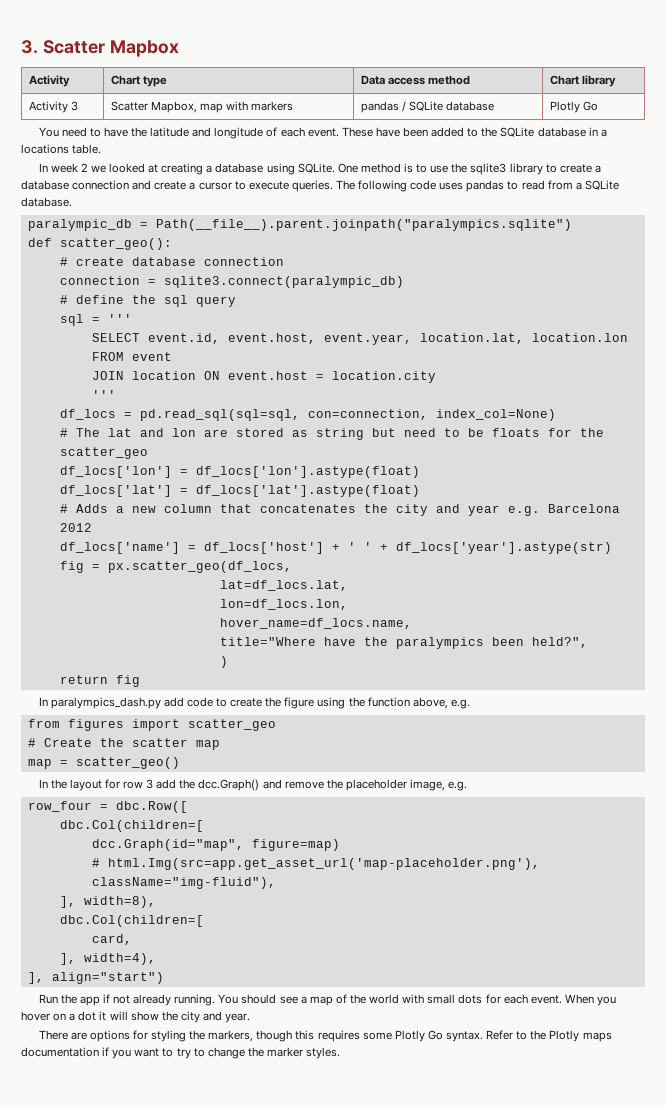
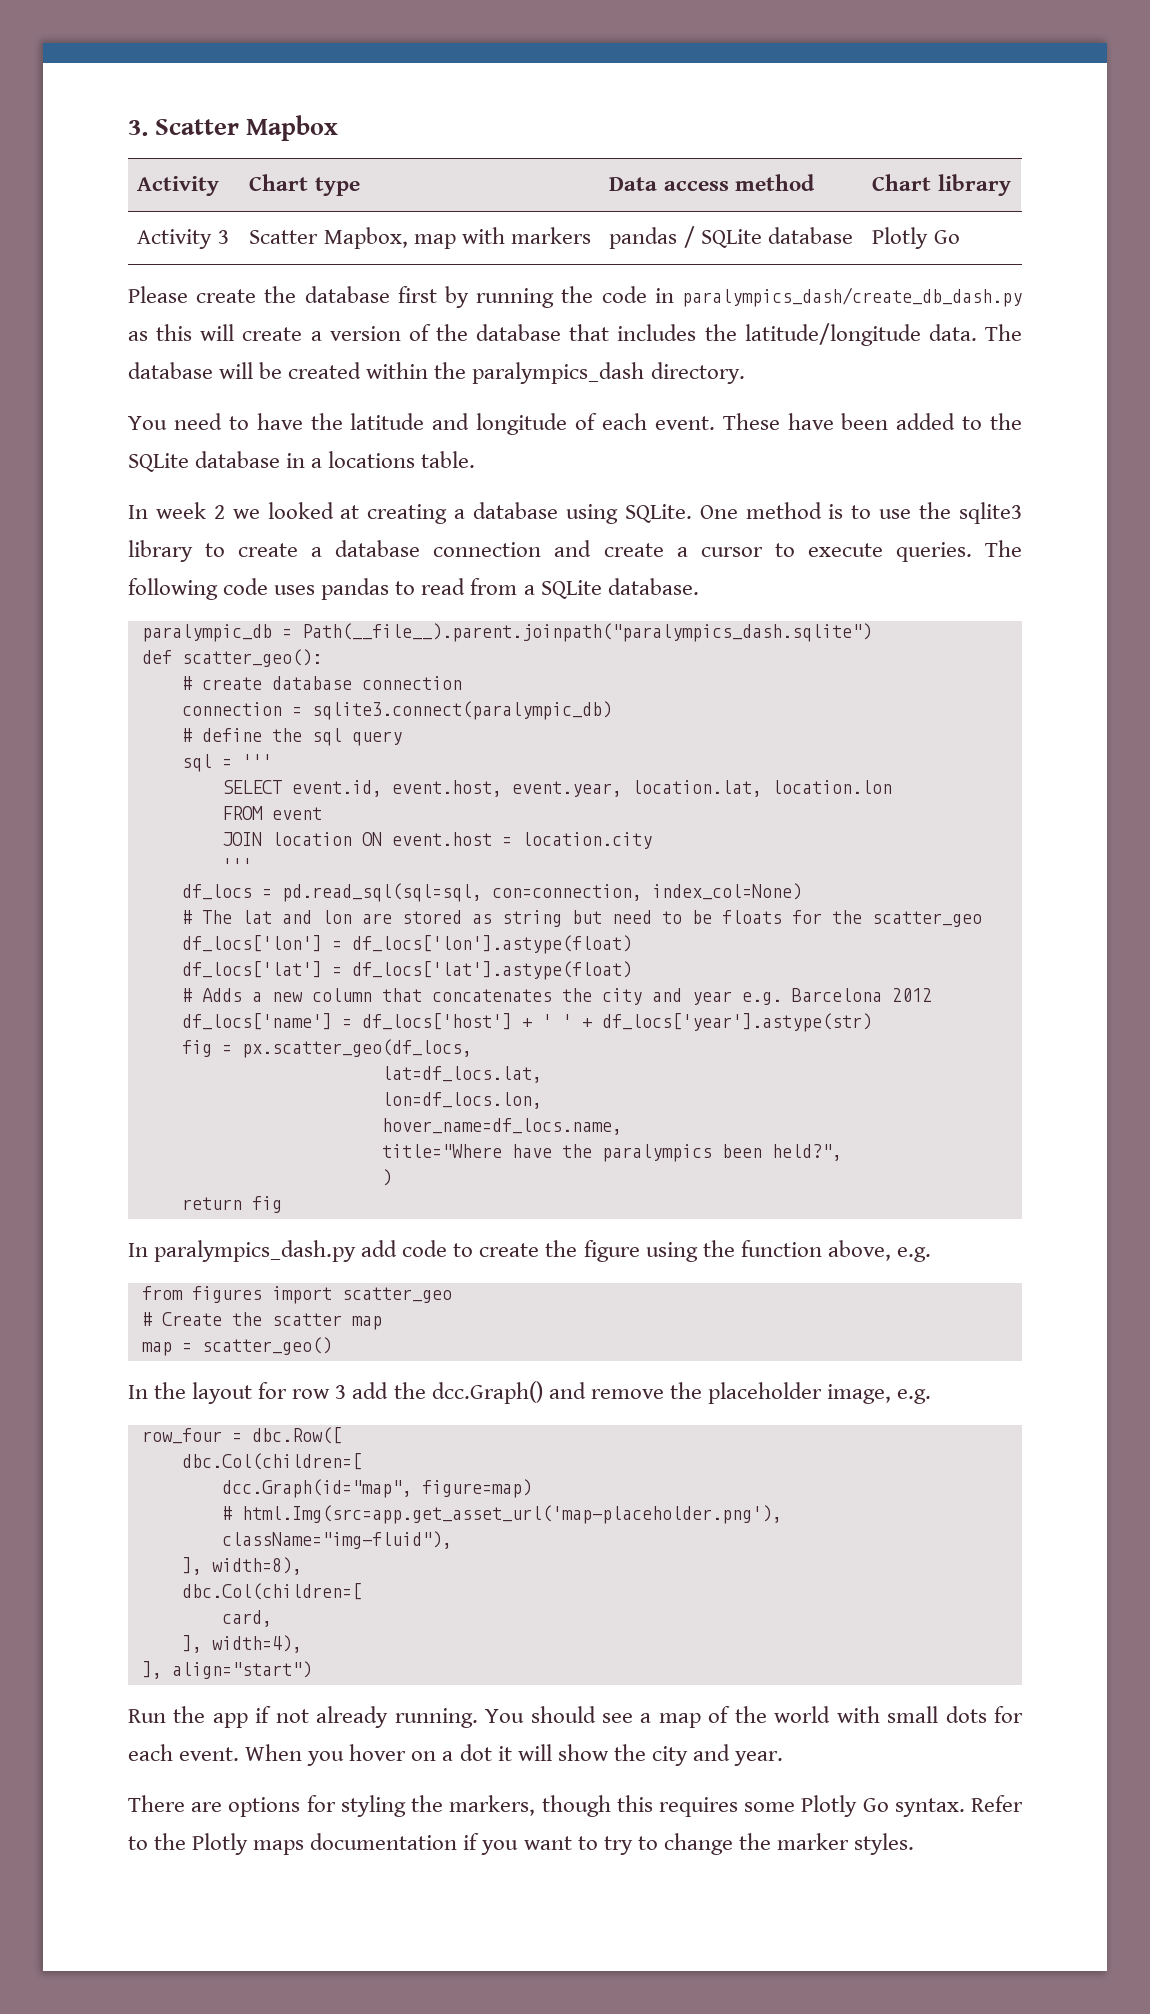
+ Please create the database first by running the code in paralympics_dash/create_db_dash.py as this will create a version of the database that includes the latitude/longitude data. The database will be created within the paralympics_dash directory.
- paralympic_db = Path(__file__).parent.joinpath("paralympics.sqlite")
+ paralympic_db = Path(__file__).parent.joinpath("paralympics_dash.sqlite")

